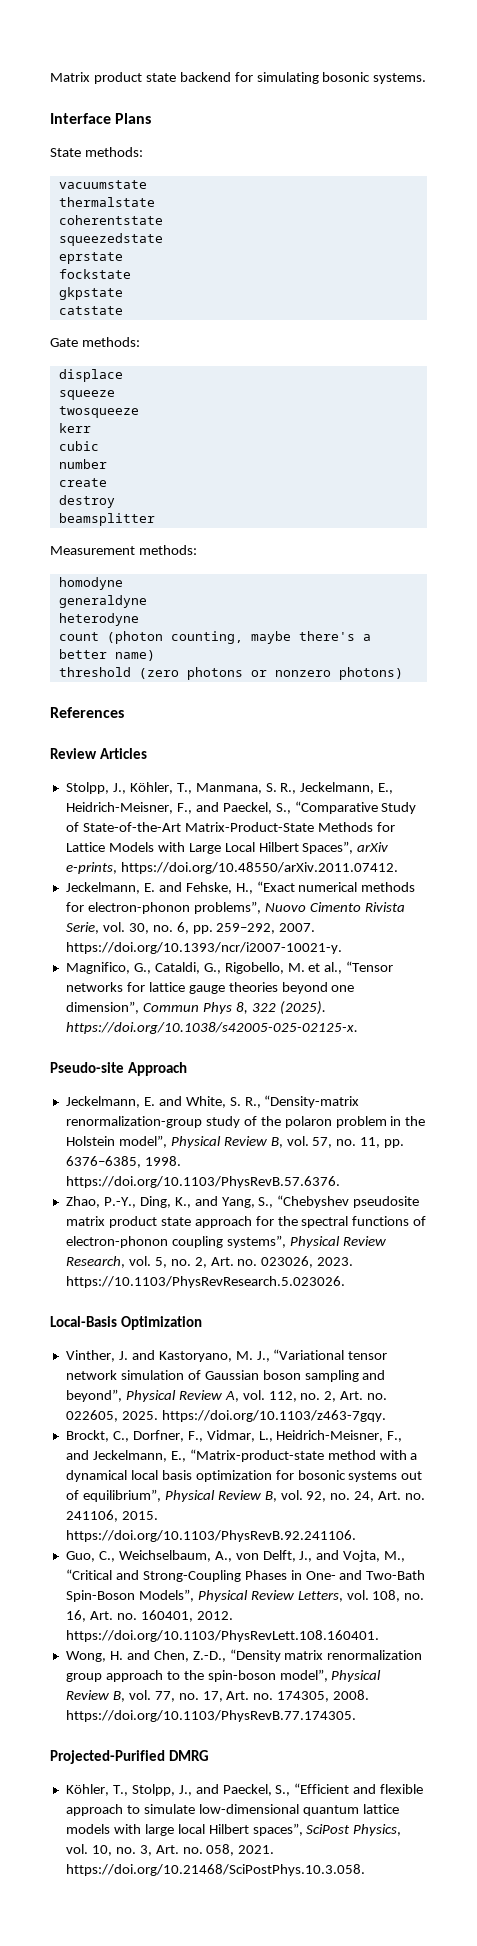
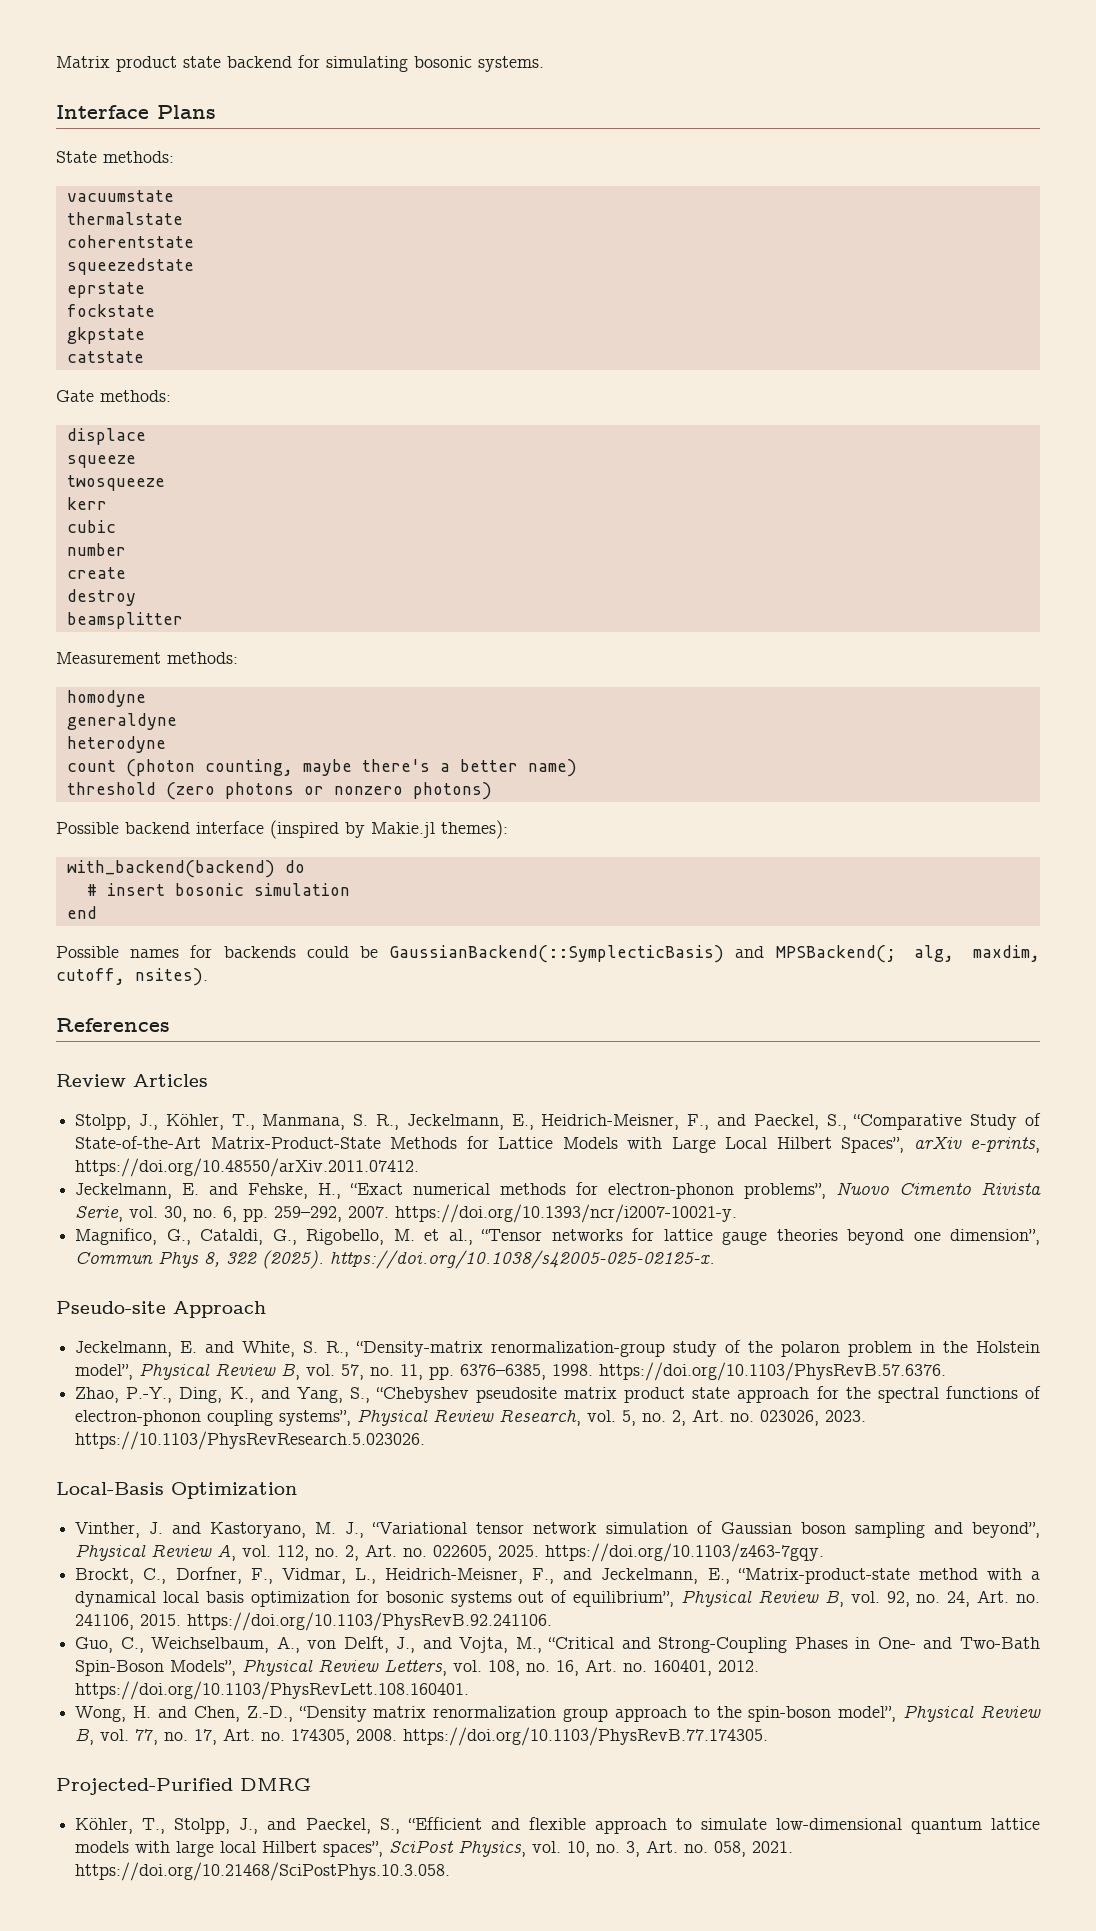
+ Possible backend interface (inspired by Makie.jl themes):
+ with_backend(backend) do
+ # insert bosonic simulation
+ end
+ Possible names for backends could be GaussianBackend(::SymplecticBasis) and MPSBackend(; alg, maxdim, cutoff, nsites).

